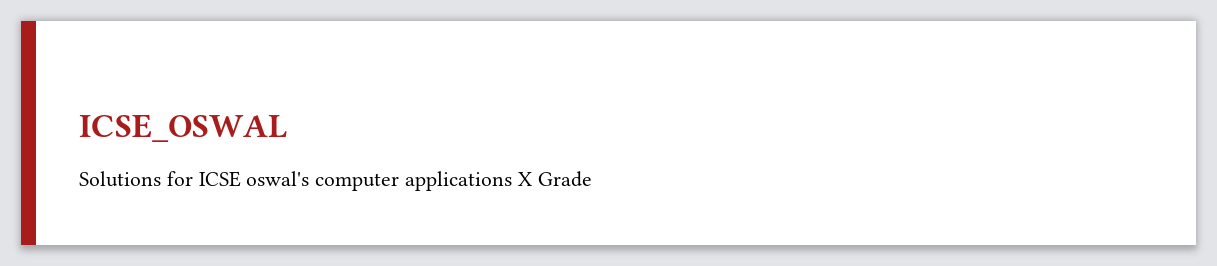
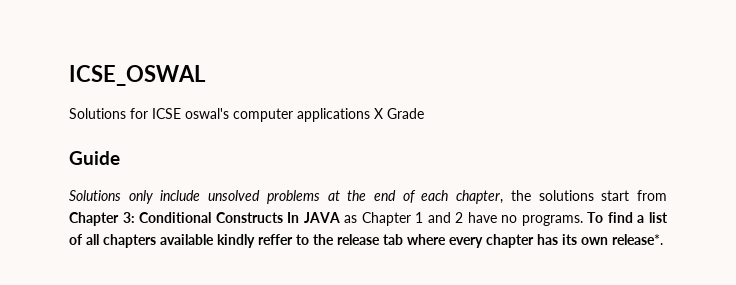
+ Guide
+ Solutions only include unsolved problems at the end of each chapter, the solutions start from Chapter 3: Conditional Constructs In JAVA as Chapter 1 and 2 have no programs. To find a list of all chapters available kindly reffer to the release tab where every chapter has its own release*.

